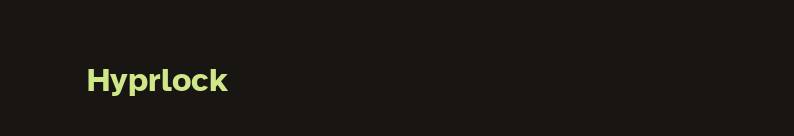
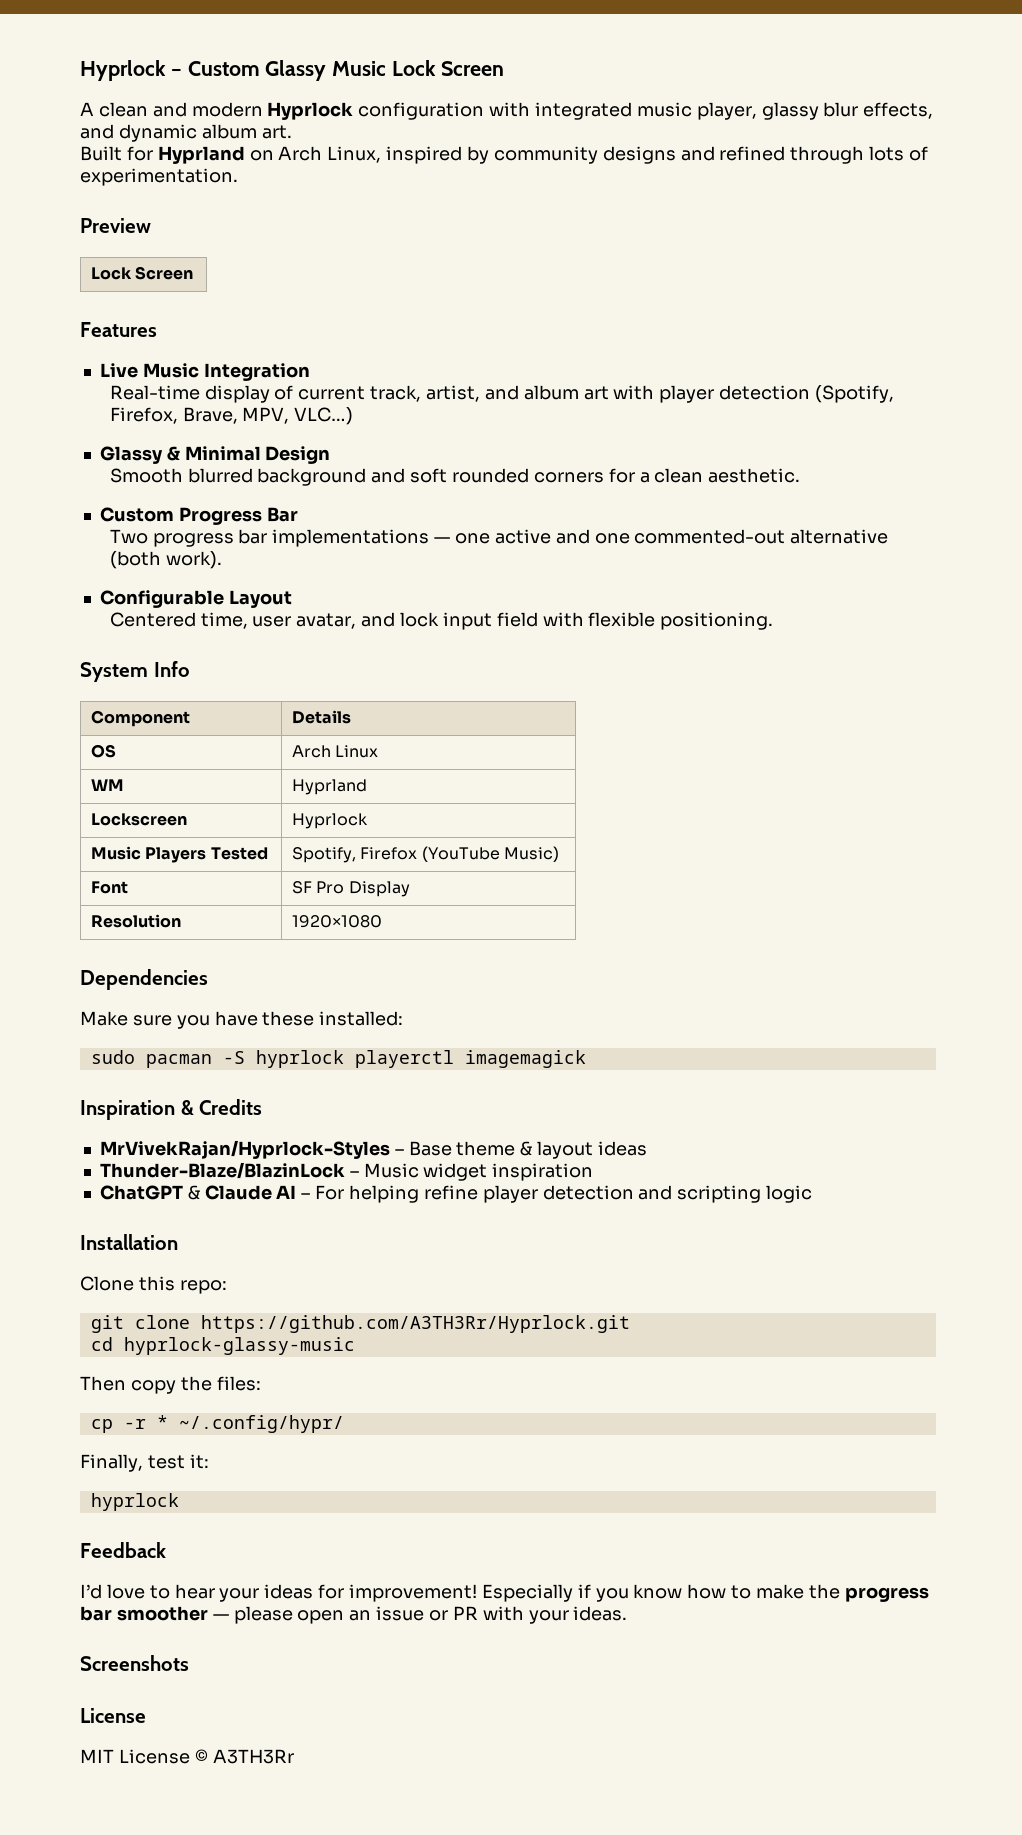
- Hyprlock
+ Hyprlock – Custom Glassy Music Lock Screen
+ A clean and modern Hyprlock configuration with integrated music player, glassy blur effects, and dynamic album art.
+ Built for Hyprland on Arch Linux, inspired by community designs and refined through lots of experimentation.
+ Preview
+ Lock Screen
+ Features
+ Live Music Integration
+ Real-time display of current track, artist, and album art with player detection (Spotify, Firefox, Brave, MPV, VLC…)
+ Glassy & Minimal Design
+ Smooth blurred background and soft rounded corners for a clean aesthetic.
+ Custom Progress Bar
+ Two progress bar implementations — one active and one commented-out alternative (both work).
+ Configurable Layout
+ Centered time, user avatar, and lock input field with flexible positioning.
+ System Info
+ Component | Details
+ OS | Arch Linux
+ WM | Hyprland
+ Lockscreen | Hyprlock
+ Music Players Tested | Spotify, Firefox (YouTube Music)
+ Font | SF Pro Display
+ Resolution | 1920×1080
+ Dependencies
+ Make sure you have these installed:
+ sudo pacman -S hyprlock playerctl imagemagick
+ Inspiration & Credits
+ MrVivekRajan/Hyprlock-Styles – Base theme & layout ideas
+ Thunder-Blaze/BlazinLock – Music widget inspiration
+ ChatGPT & Claude AI – For helping refine player detection and scripting logic
+ Installation
+ Clone this repo:
+ git clone https://github.com/A3TH3Rr/Hyprlock.git
+ cd hyprlock-glassy-music
+ Then copy the files:
+ cp -r * ~/.config/hypr/
+ Finally, test it:
+ hyprlock
+ Feedback
+ I’d love to hear your ideas for improvement! Especially if you know how to make the progress bar smoother — please open an issue or PR with your ideas.
+ Screenshots
+ License
+ MIT License © A3TH3Rr

